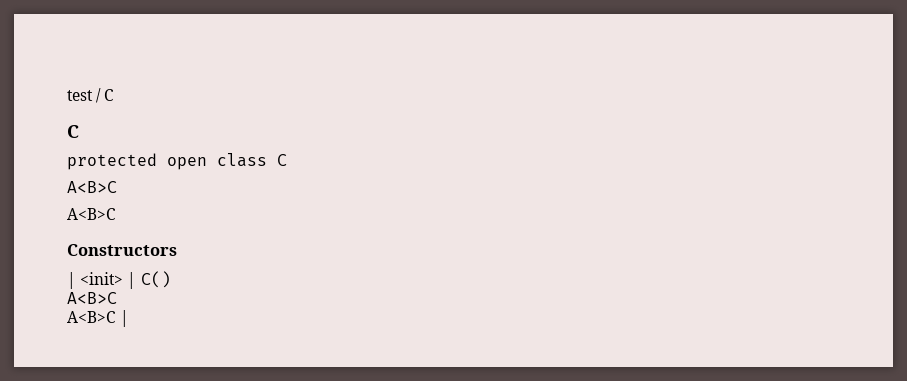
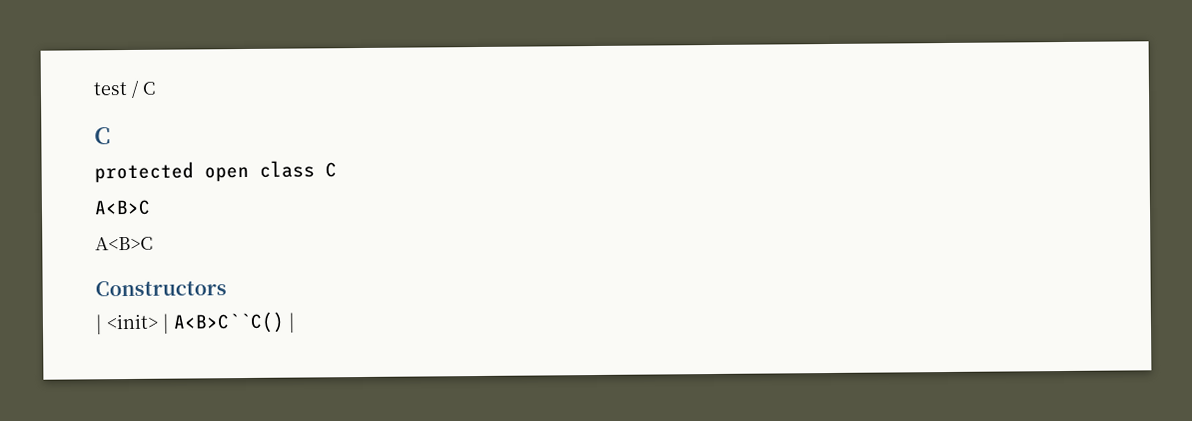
- | <init> | C()
- A<B>C
- A<B>C |
+ | <init> | A<B>C``C() |

